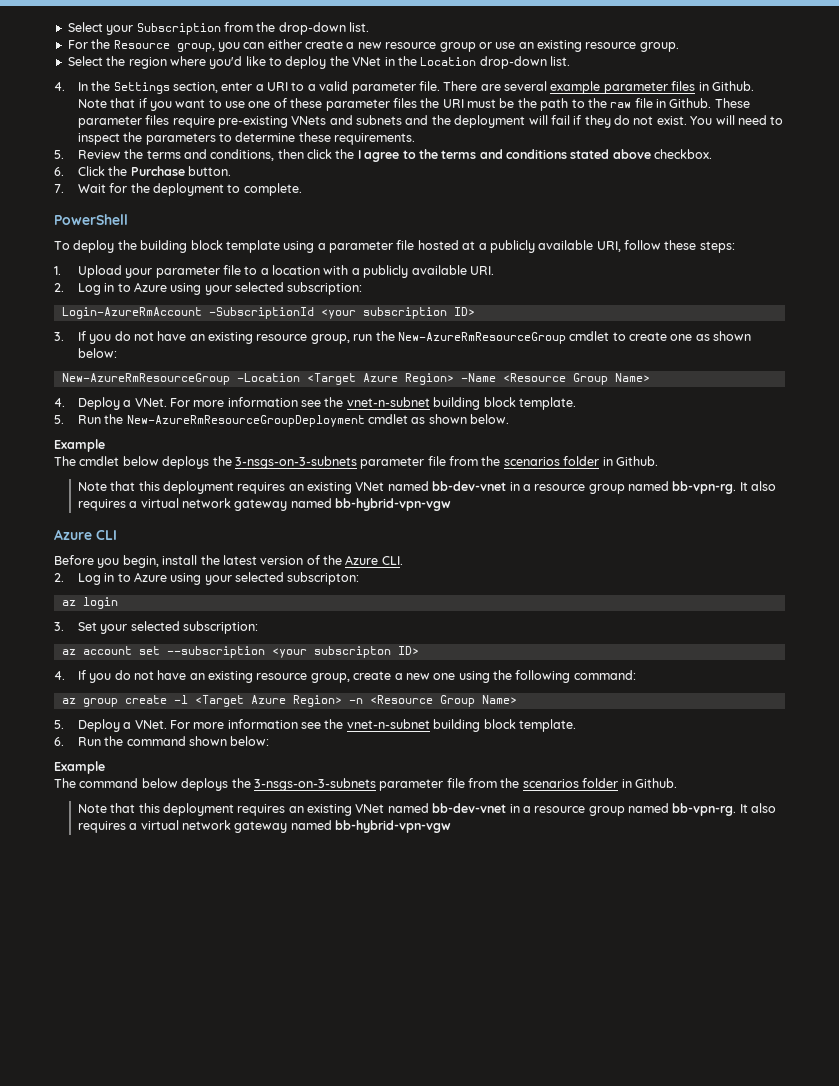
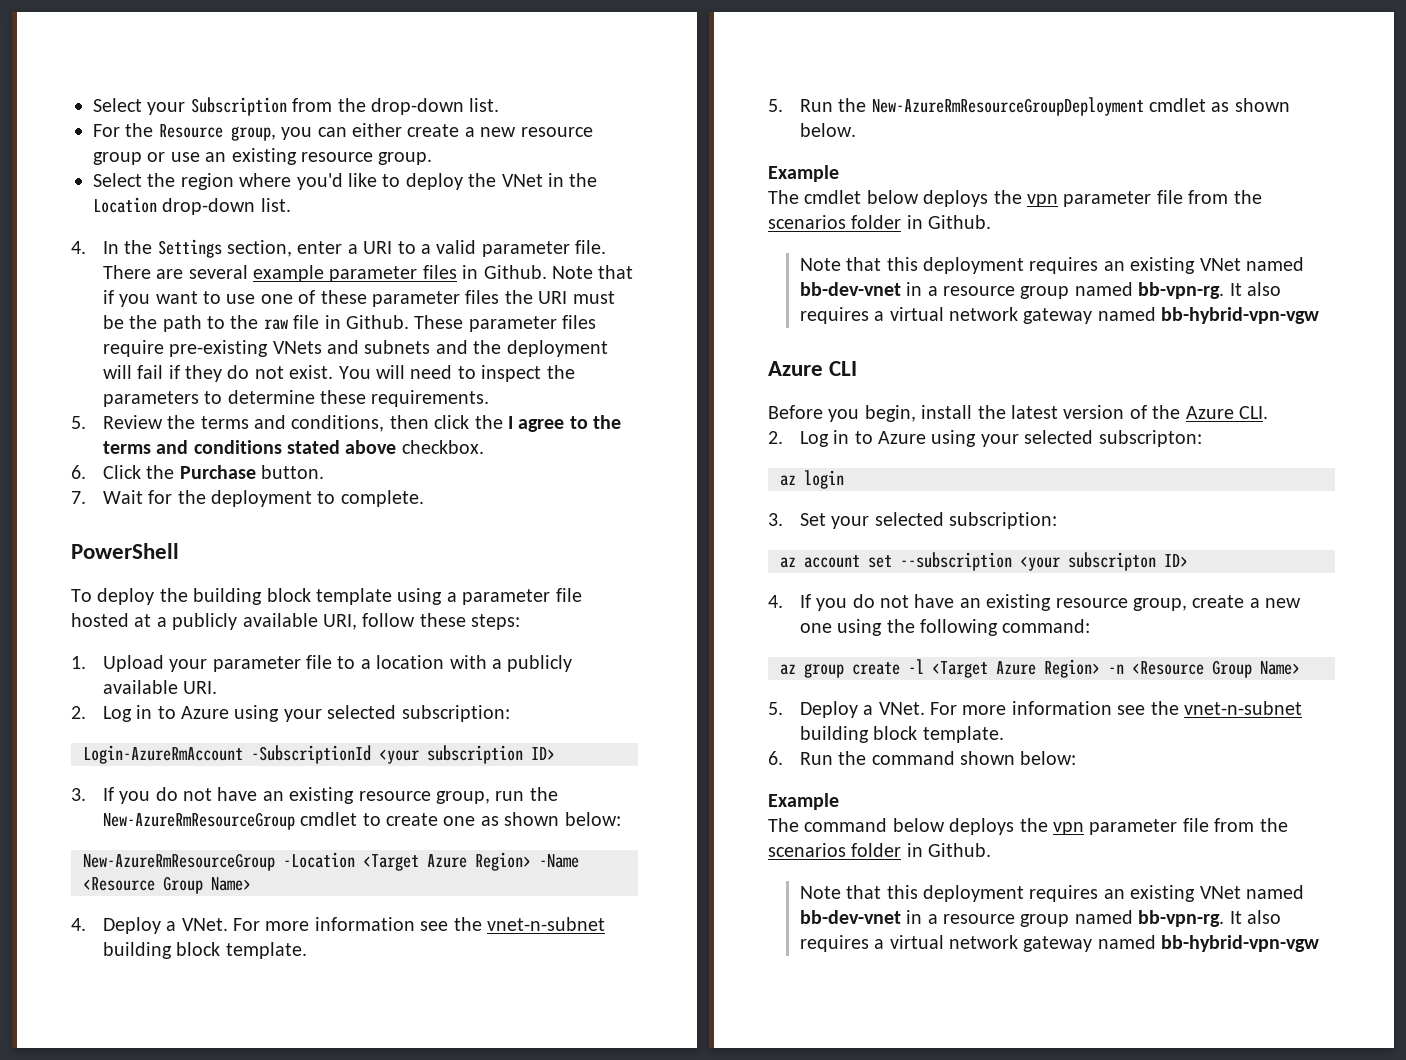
- The cmdlet below deploys the 3-nsgs-on-3-subnets parameter file from the scenarios folder in Github.
+ The cmdlet below deploys the vpn parameter file from the scenarios folder in Github.
- The command below deploys the 3-nsgs-on-3-subnets parameter file from the scenarios folder in Github.
+ The command below deploys the vpn parameter file from the scenarios folder in Github.

